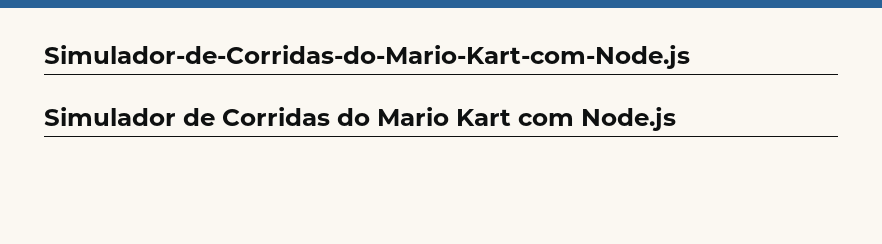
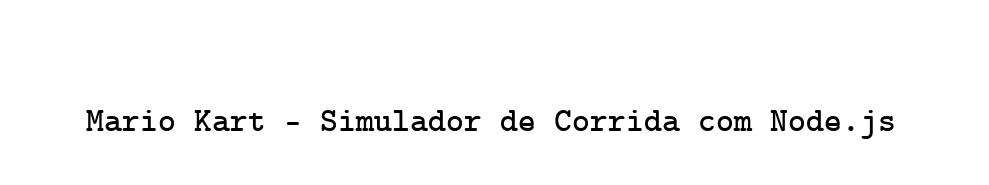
- Simulador-de-Corridas-do-Mario-Kart-com-Node.js
- Simulador de Corridas do Mario Kart com Node.js
+ Mario Kart - Simulador de Corrida com Node.js

